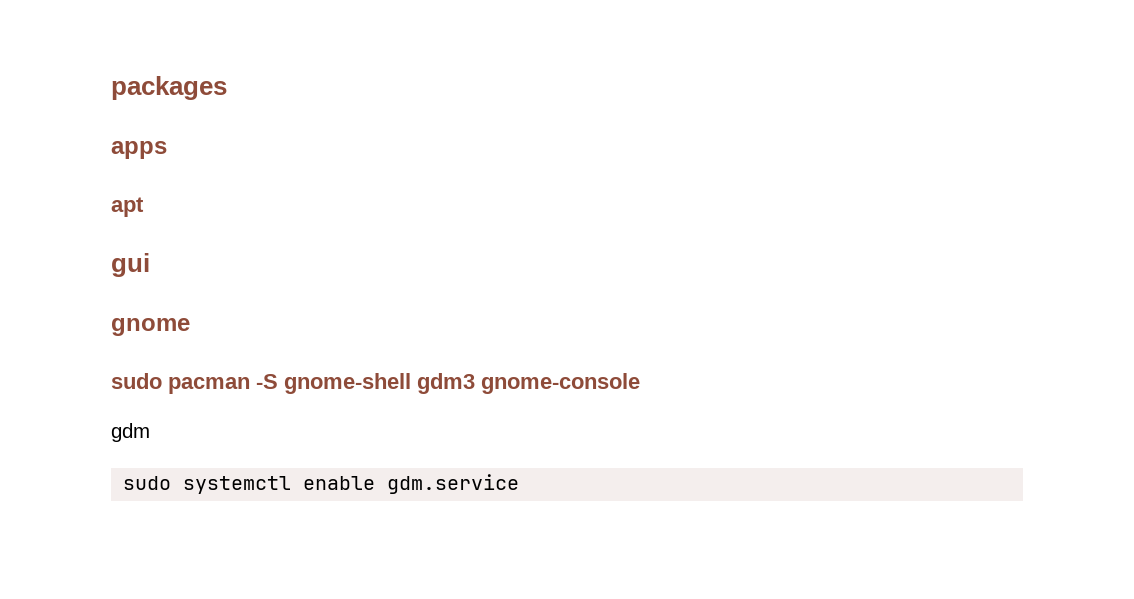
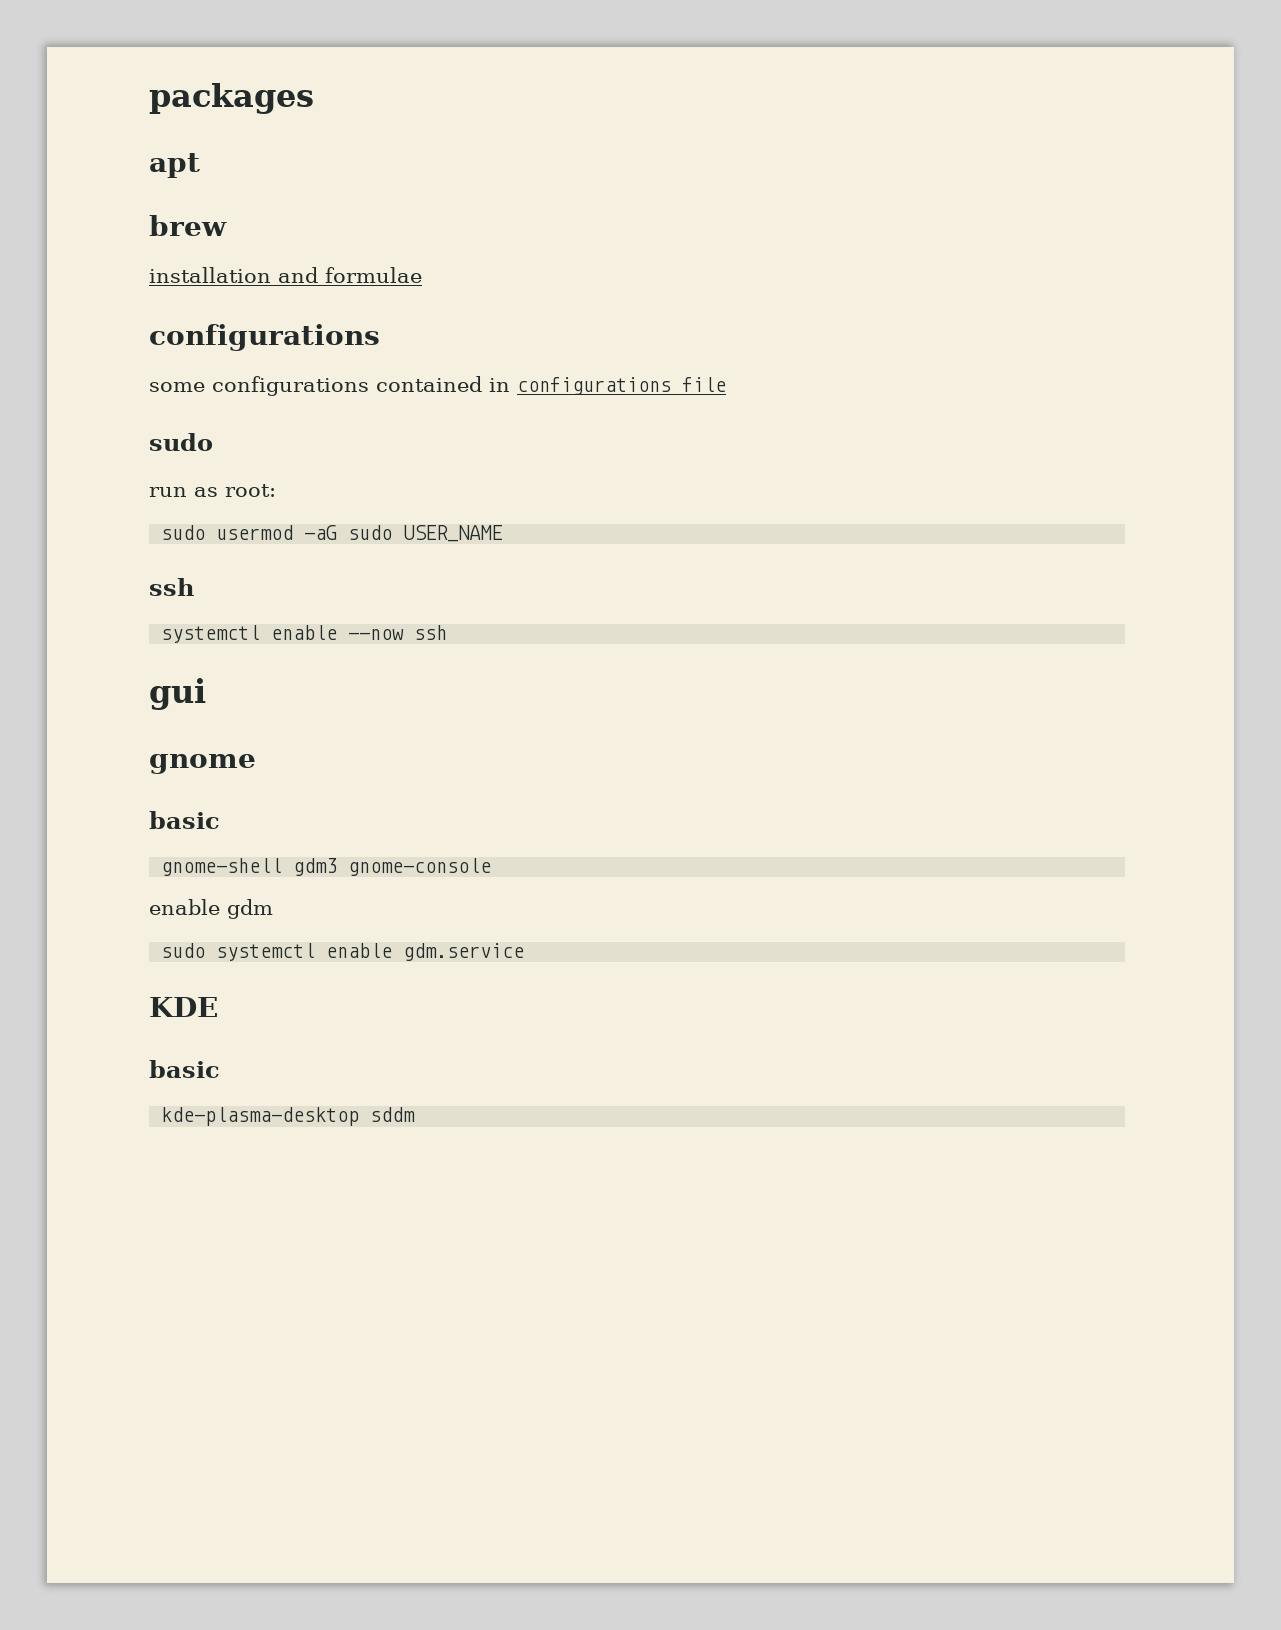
- apps
  apt
+ brew
+ installation and formulae
+ configurations
+ some configurations contained in configurations file
+ sudo
+ run as root:
+ sudo usermod -aG sudo USER_NAME
+ ssh
+ systemctl enable --now ssh
  gnome
- sudo pacman -S gnome-shell gdm3 gnome-console
+ basic
+ gnome-shell gdm3 gnome-console
- gdm
+ enable gdm
+ KDE
+ basic
+ kde-plasma-desktop sddm

